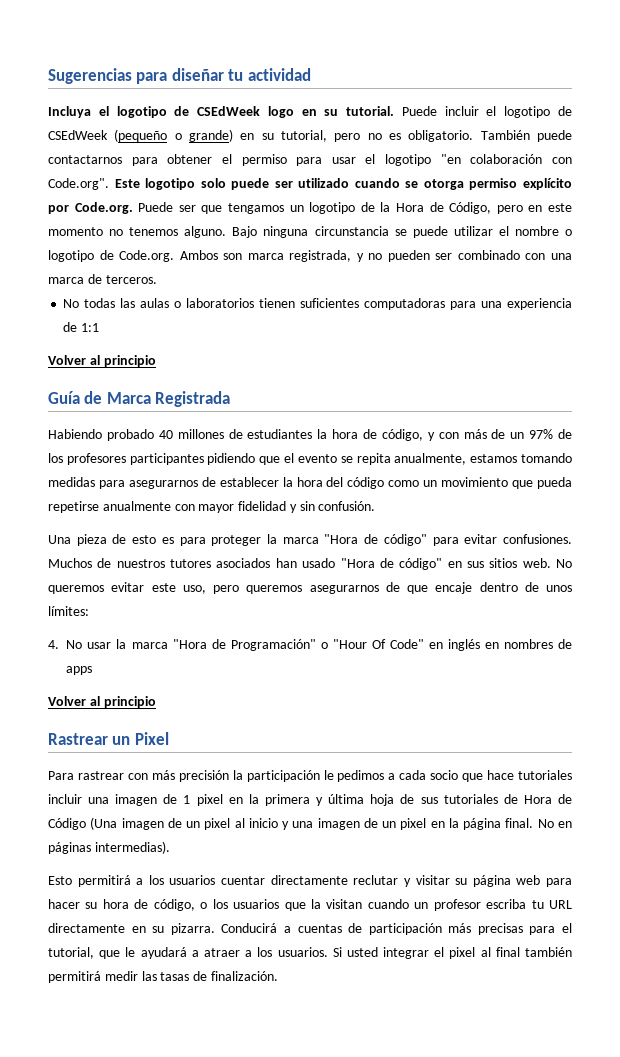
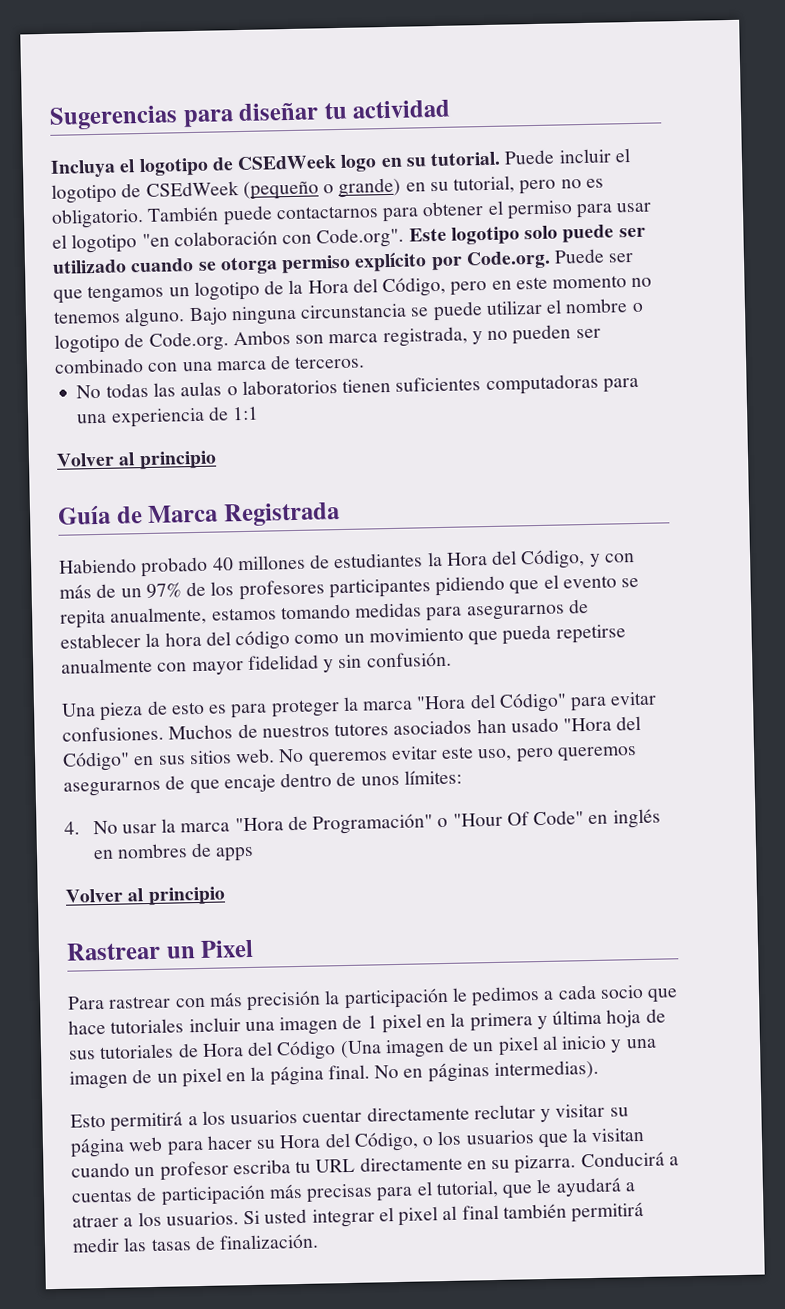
- También puede contactarnos para obtener el permiso para usar el logotipo "en colaboración con Code.org". Este logotipo solo puede ser utilizado cuando se otorga permiso explícito por Code.org. Puede ser que tengamos un logotipo de la Hora de Código, pero en este momento no tenemos alguno.
+ También puede contactarnos para obtener el permiso para usar el logotipo "en colaboración con Code.org". Este logotipo solo puede ser utilizado cuando se otorga permiso explícito por Code.org. Puede ser que tengamos un logotipo de la Hora del Código, pero en este momento no tenemos alguno.
- Habiendo probado 40 millones de estudiantes la hora de código, y con más de un 97% de los profesores participantes pidiendo que el evento se repita anualmente, estamos tomando medidas para asegurarnos de establecer la hora del código como un movimiento que pueda repetirse anualmente con mayor fidelidad y sin confusión.
+ Habiendo probado 40 millones de estudiantes la Hora del Código, y con más de un 97% de los profesores participantes pidiendo que el evento se repita anualmente, estamos tomando medidas para asegurarnos de establecer la hora del código como un movimiento que pueda repetirse anualmente con mayor fidelidad y sin confusión.
- Una pieza de esto es para proteger la marca "Hora de código" para evitar confusiones.
+ Una pieza de esto es para proteger la marca "Hora del Código" para evitar confusiones.
- Muchos de nuestros tutores asociados han usado "Hora de código" en sus sitios web.
+ Muchos de nuestros tutores asociados han usado "Hora del Código" en sus sitios web.
- Para rastrear con más precisión la participación le pedimos a cada socio que hace tutoriales incluir una imagen de 1 pixel en la primera y última hoja de sus tutoriales de Hora de Código (Una imagen de un pixel al inicio y una imagen de un pixel en la página final.
+ Para rastrear con más precisión la participación le pedimos a cada socio que hace tutoriales incluir una imagen de 1 pixel en la primera y última hoja de sus tutoriales de Hora del Código (Una imagen de un pixel al inicio y una imagen de un pixel en la página final.
- Esto permitirá a los usuarios cuentar directamente reclutar y visitar su página web para hacer su hora de código, o los usuarios que la visitan cuando un profesor escriba tu URL directamente en su pizarra.
+ Esto permitirá a los usuarios cuentar directamente reclutar y visitar su página web para hacer su Hora del Código, o los usuarios que la visitan cuando un profesor escriba tu URL directamente en su pizarra.

